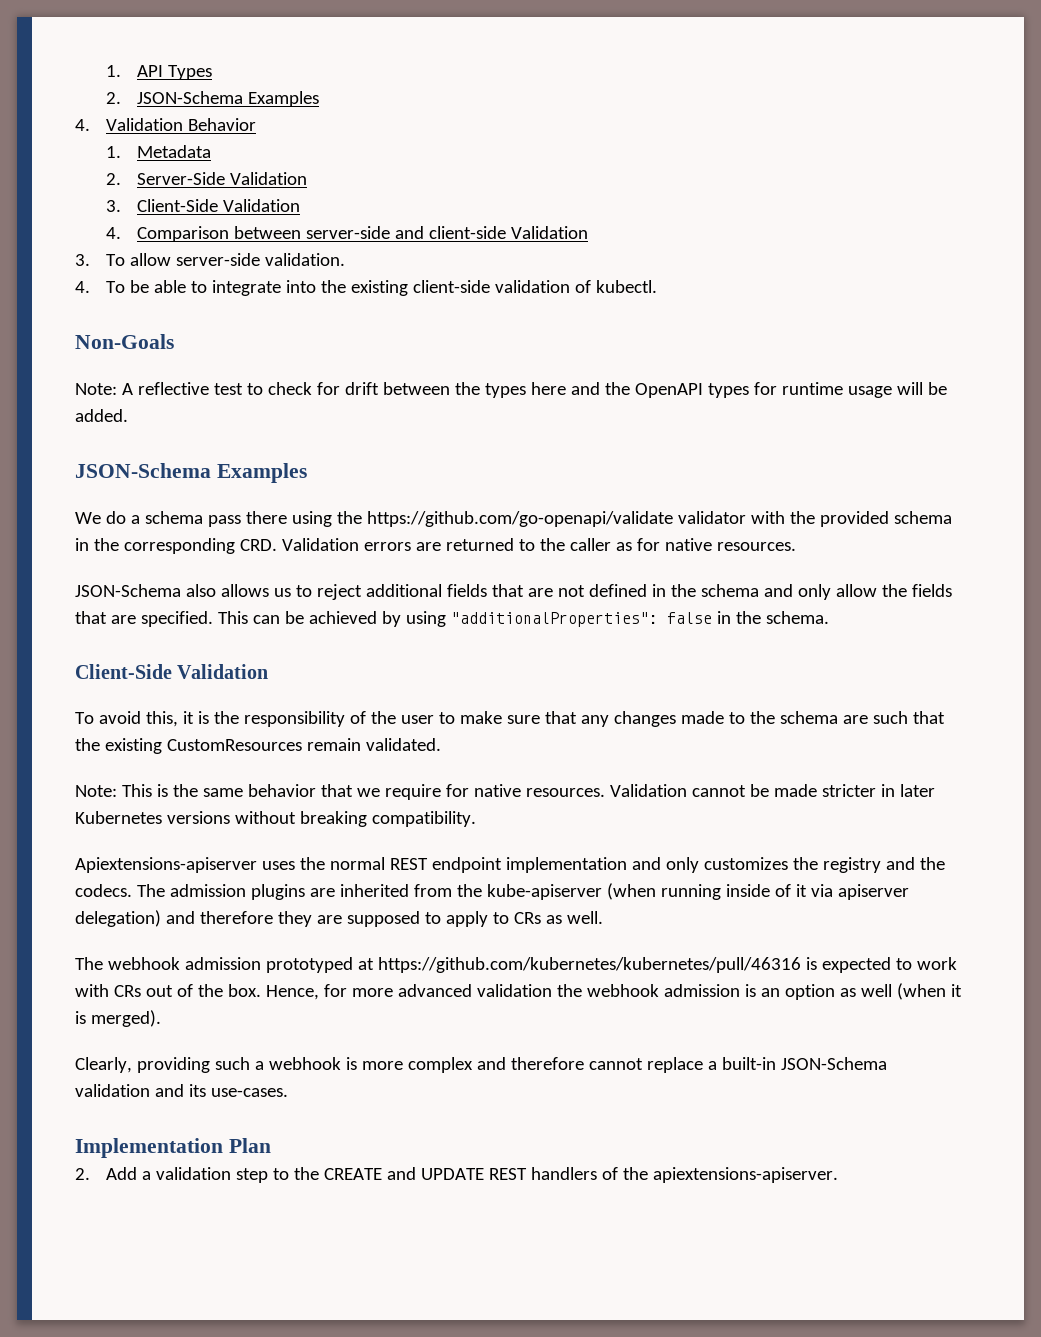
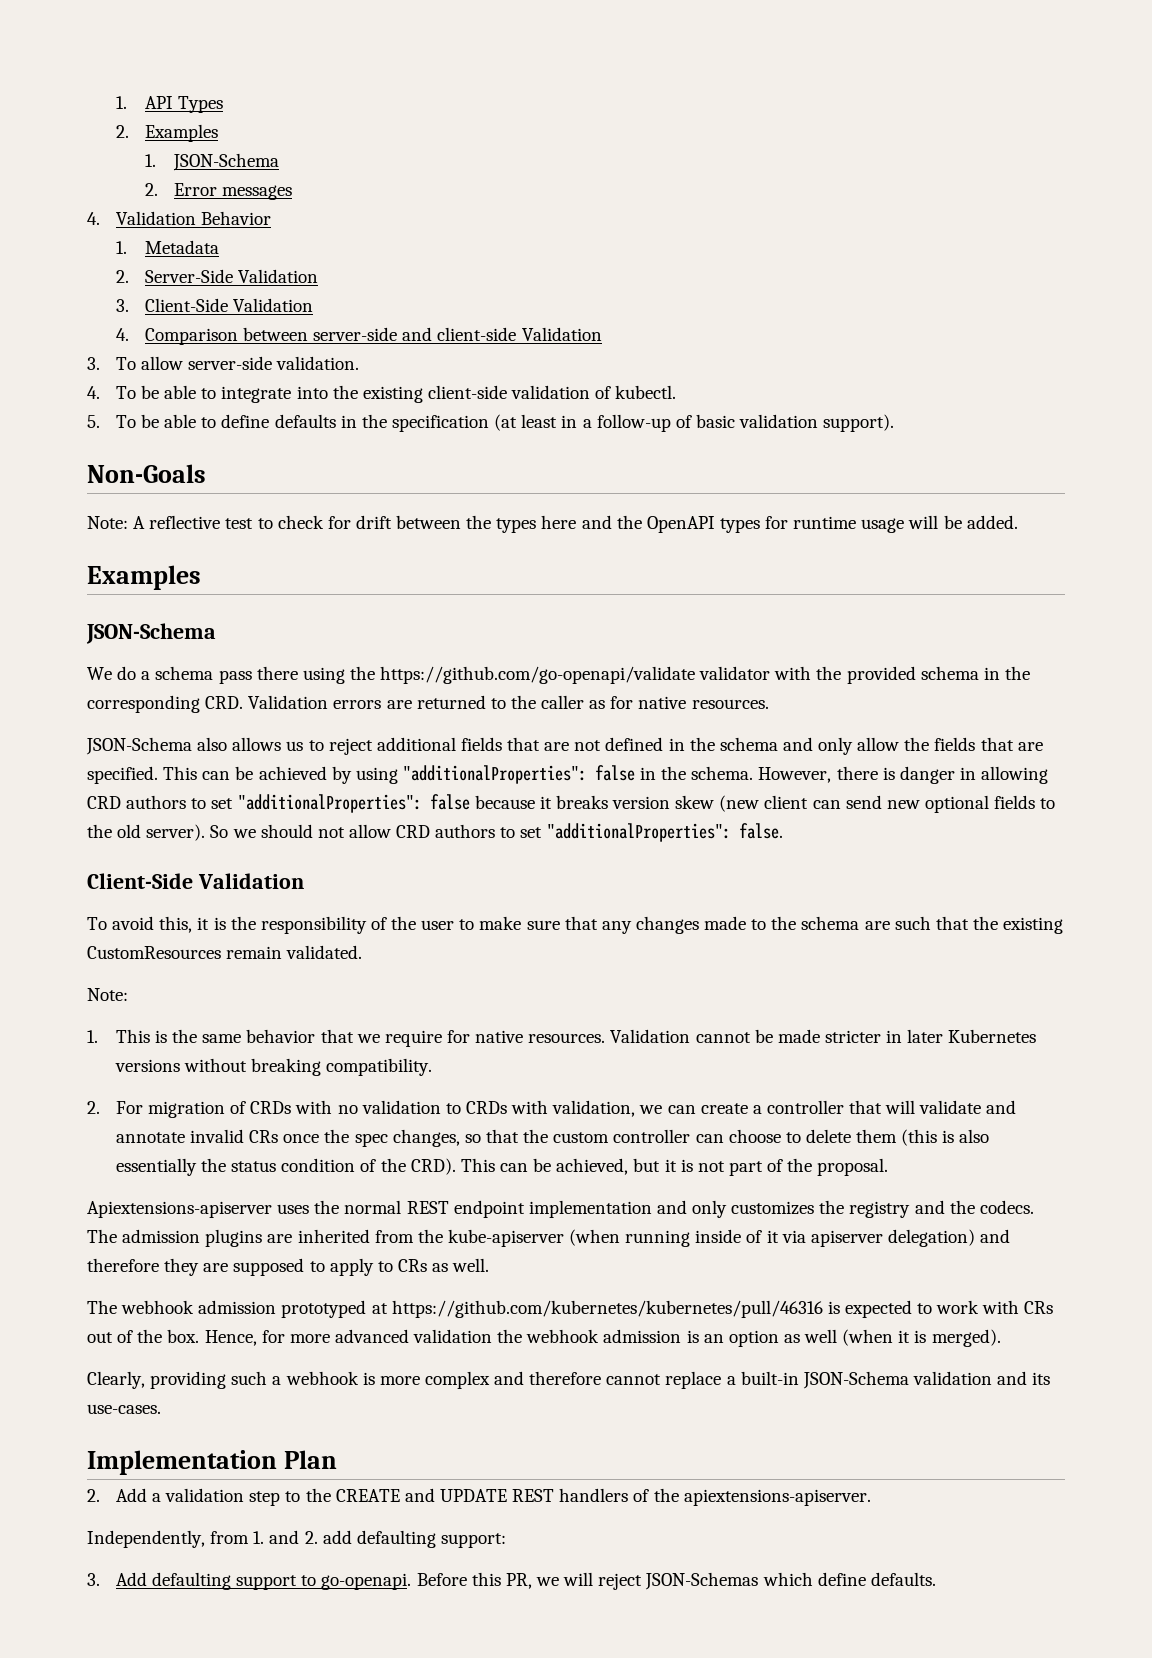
- 2. JSON-Schema Examples
+ 2. Examples
+ 1. JSON-Schema
+ 2. Error messages
+ 5. To be able to define defaults in the specification (at least in a follow-up of basic validation support).
  Note: A reflective test to check for drift between the types here and the OpenAPI types for runtime usage will be added.
- JSON-Schema Examples
+ Examples
+ JSON-Schema
+ However, there is danger in allowing CRD authors to set "additionalProperties": false because it breaks version skew (new client can send new optional fields to the old server). So we should not allow CRD authors to set "additionalProperties": false.
  To avoid this, it is the responsibility of the user to make sure that any changes made to the schema are such that the existing CustomResources remain validated.
- Note: This is the same behavior that we require for native resources.
+ Note:
+ 1. This is the same behavior that we require for native resources.
+ 2. For migration of CRDs with no validation to CRDs with validation, we can create a controller that will validate and annotate invalid CRs once the spec changes, so that the custom controller can choose to delete them (this is also essentially the status condition of the CRD). This can be achieved, but it is not part of the proposal.
+ Independently, from 1. and 2. add defaulting support:
+ 3. Add defaulting support to go-openapi. Before this PR, we will reject JSON-Schemas which define defaults.

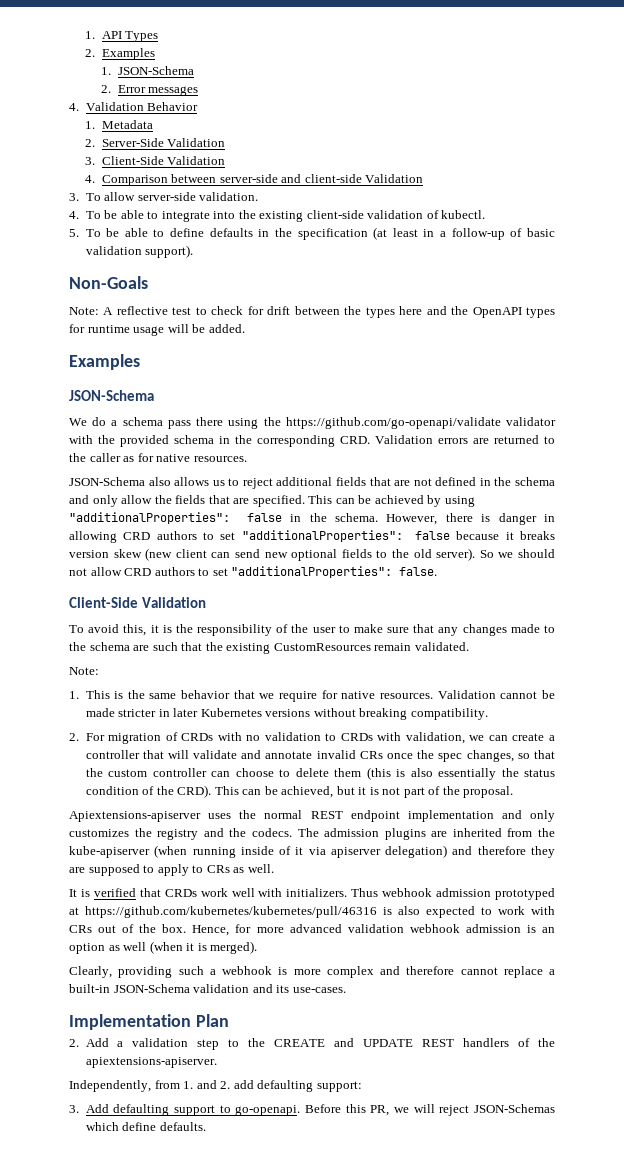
- The webhook admission prototyped at https://github.com/kubernetes/kubernetes/pull/46316 is expected to work with CRs out of the box.
+ It is verified that CRDs work well with initializers. Thus webhook admission prototyped at https://github.com/kubernetes/kubernetes/pull/46316 is also expected to work with CRs out of the box.
- Hence, for more advanced validation the webhook admission is an option as well (when it is merged).
+ Hence, for more advanced validation webhook admission is an option as well (when it is merged).

